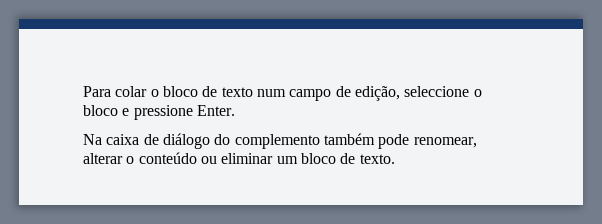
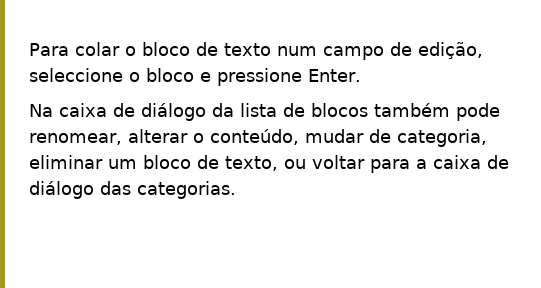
- Na caixa de diálogo do complemento também pode renomear, alterar o conteúdo ou eliminar um bloco de texto.
+ Na caixa de diálogo da lista de blocos também pode renomear, alterar o conteúdo, mudar de categoria, eliminar um bloco de texto, ou voltar para a caixa de diálogo das categorias.

